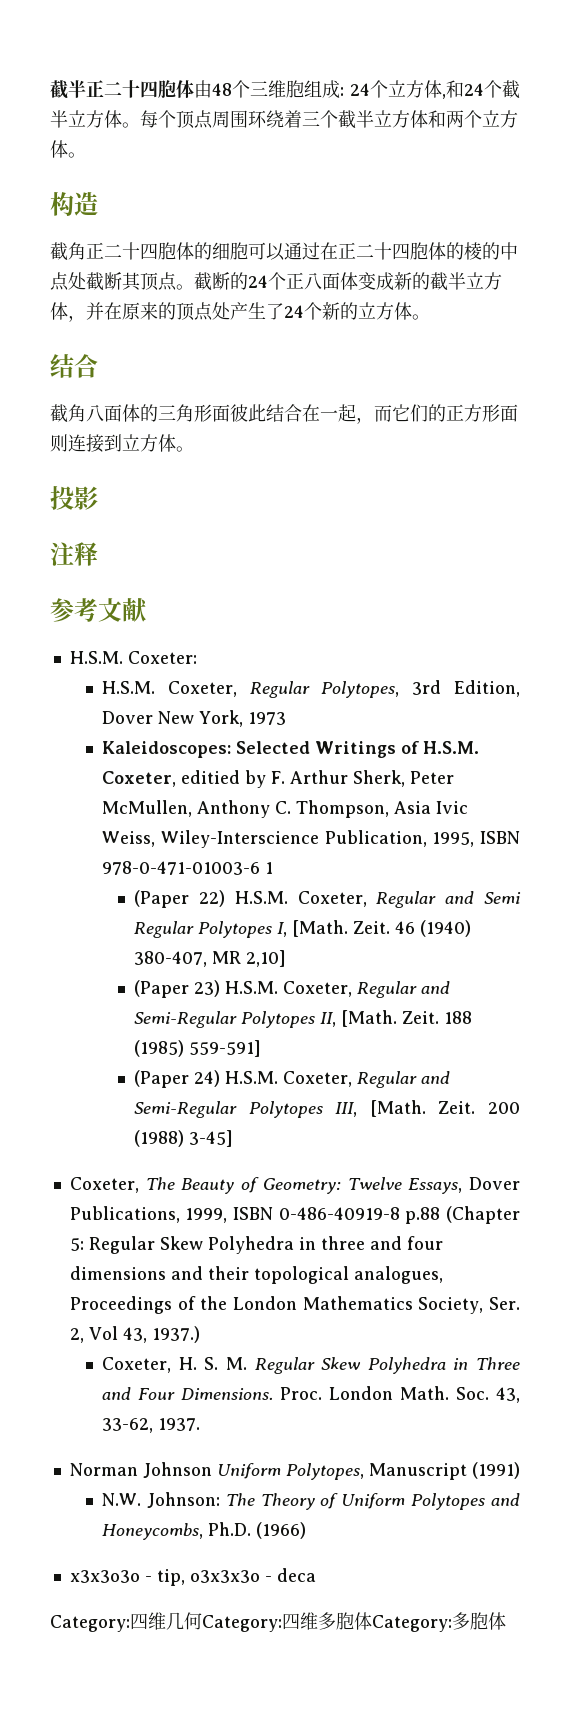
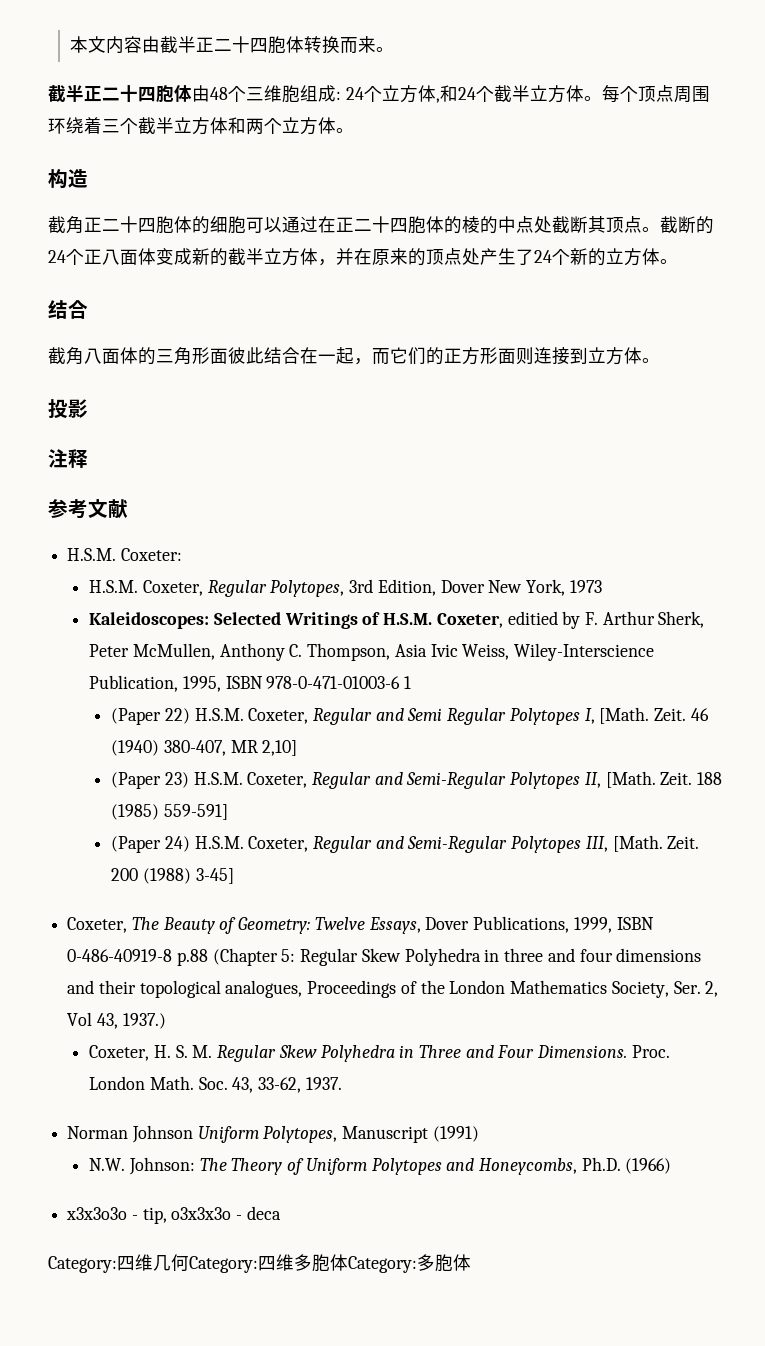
+ 本文内容由截半正二十四胞体转换而来。

